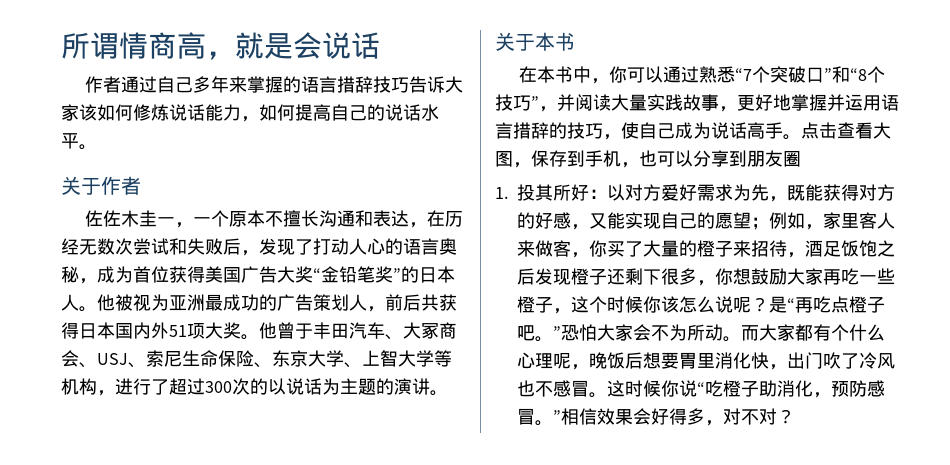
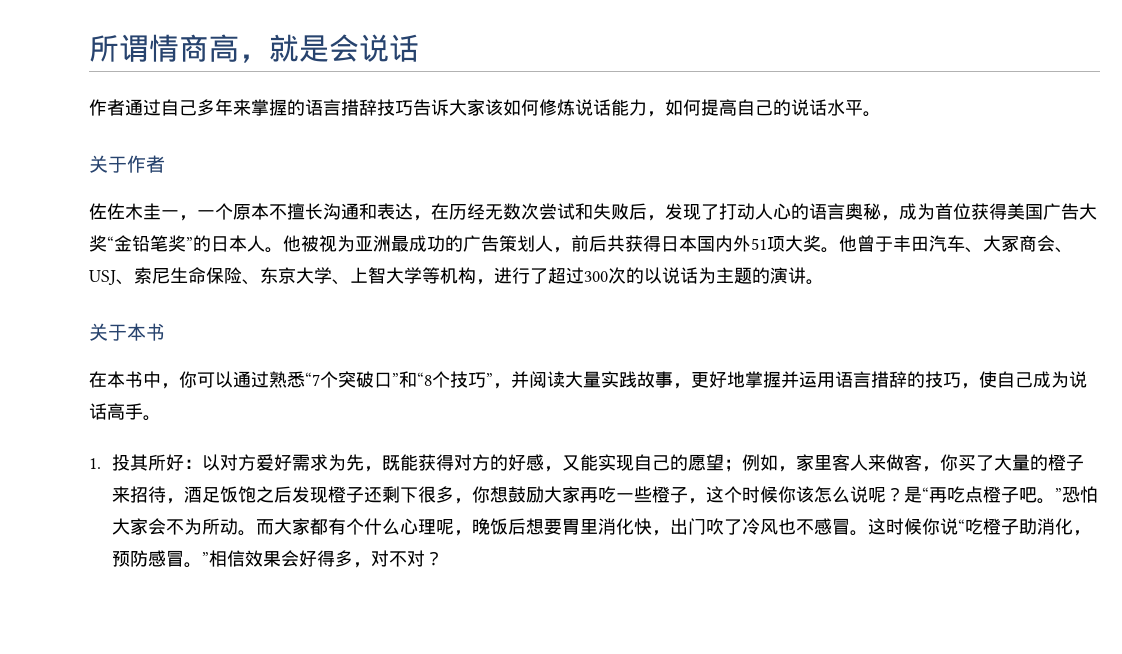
- 点击查看大图，保存到手机，也可以分享到朋友圈

